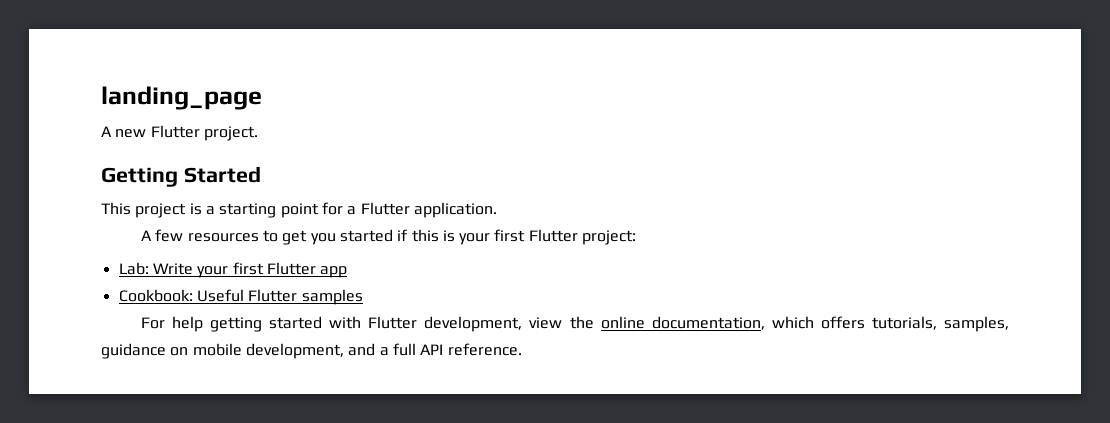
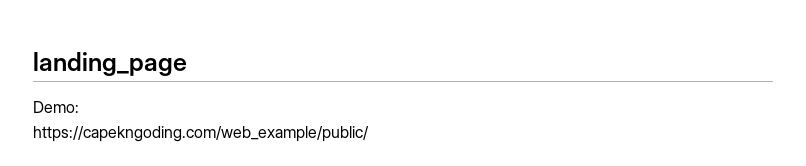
- A new Flutter project.
- Getting Started
- This project is a starting point for a Flutter application.
- A few resources to get you started if this is your first Flutter project:
- Lab: Write your first Flutter app
- Cookbook: Useful Flutter samples
- For help getting started with Flutter development, view the online documentation, which offers tutorials, samples, guidance on mobile development, and a full API reference.
+ Demo:
+ https://capekngoding.com/web_example/public/

